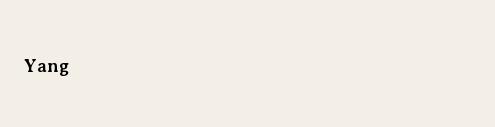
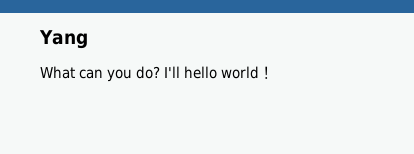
+ What can you do? I'll hello world！

